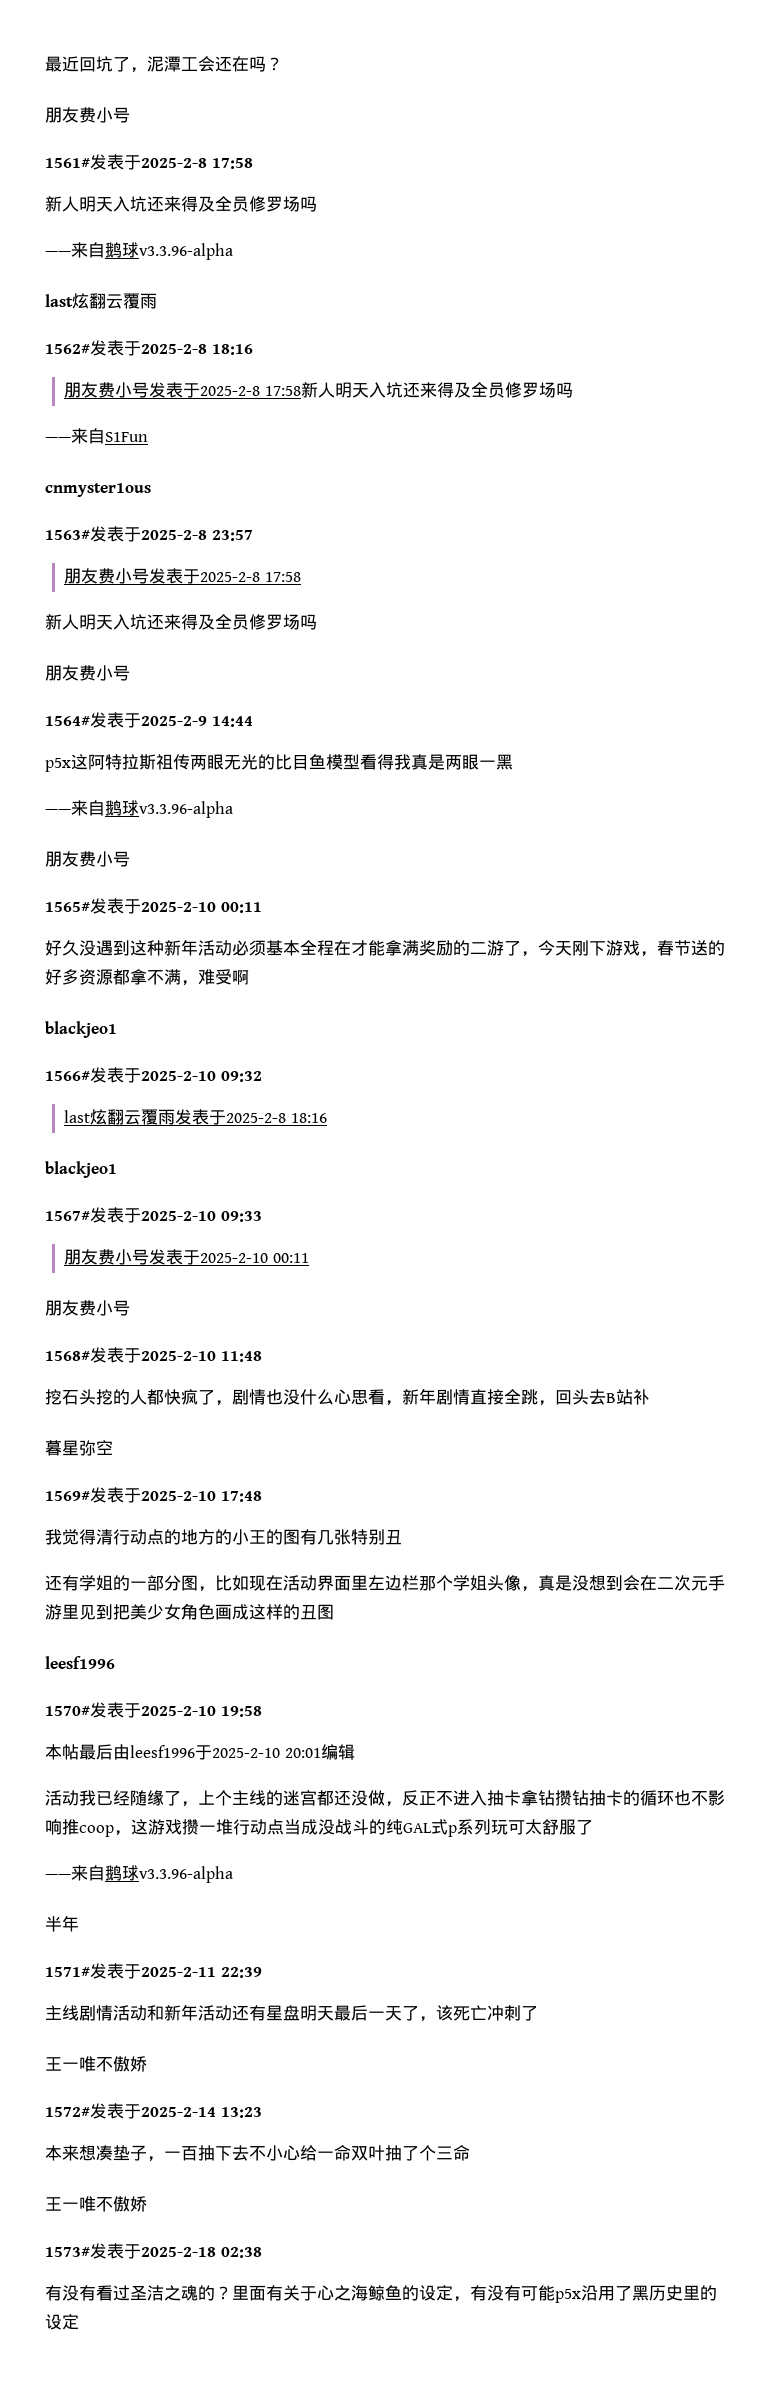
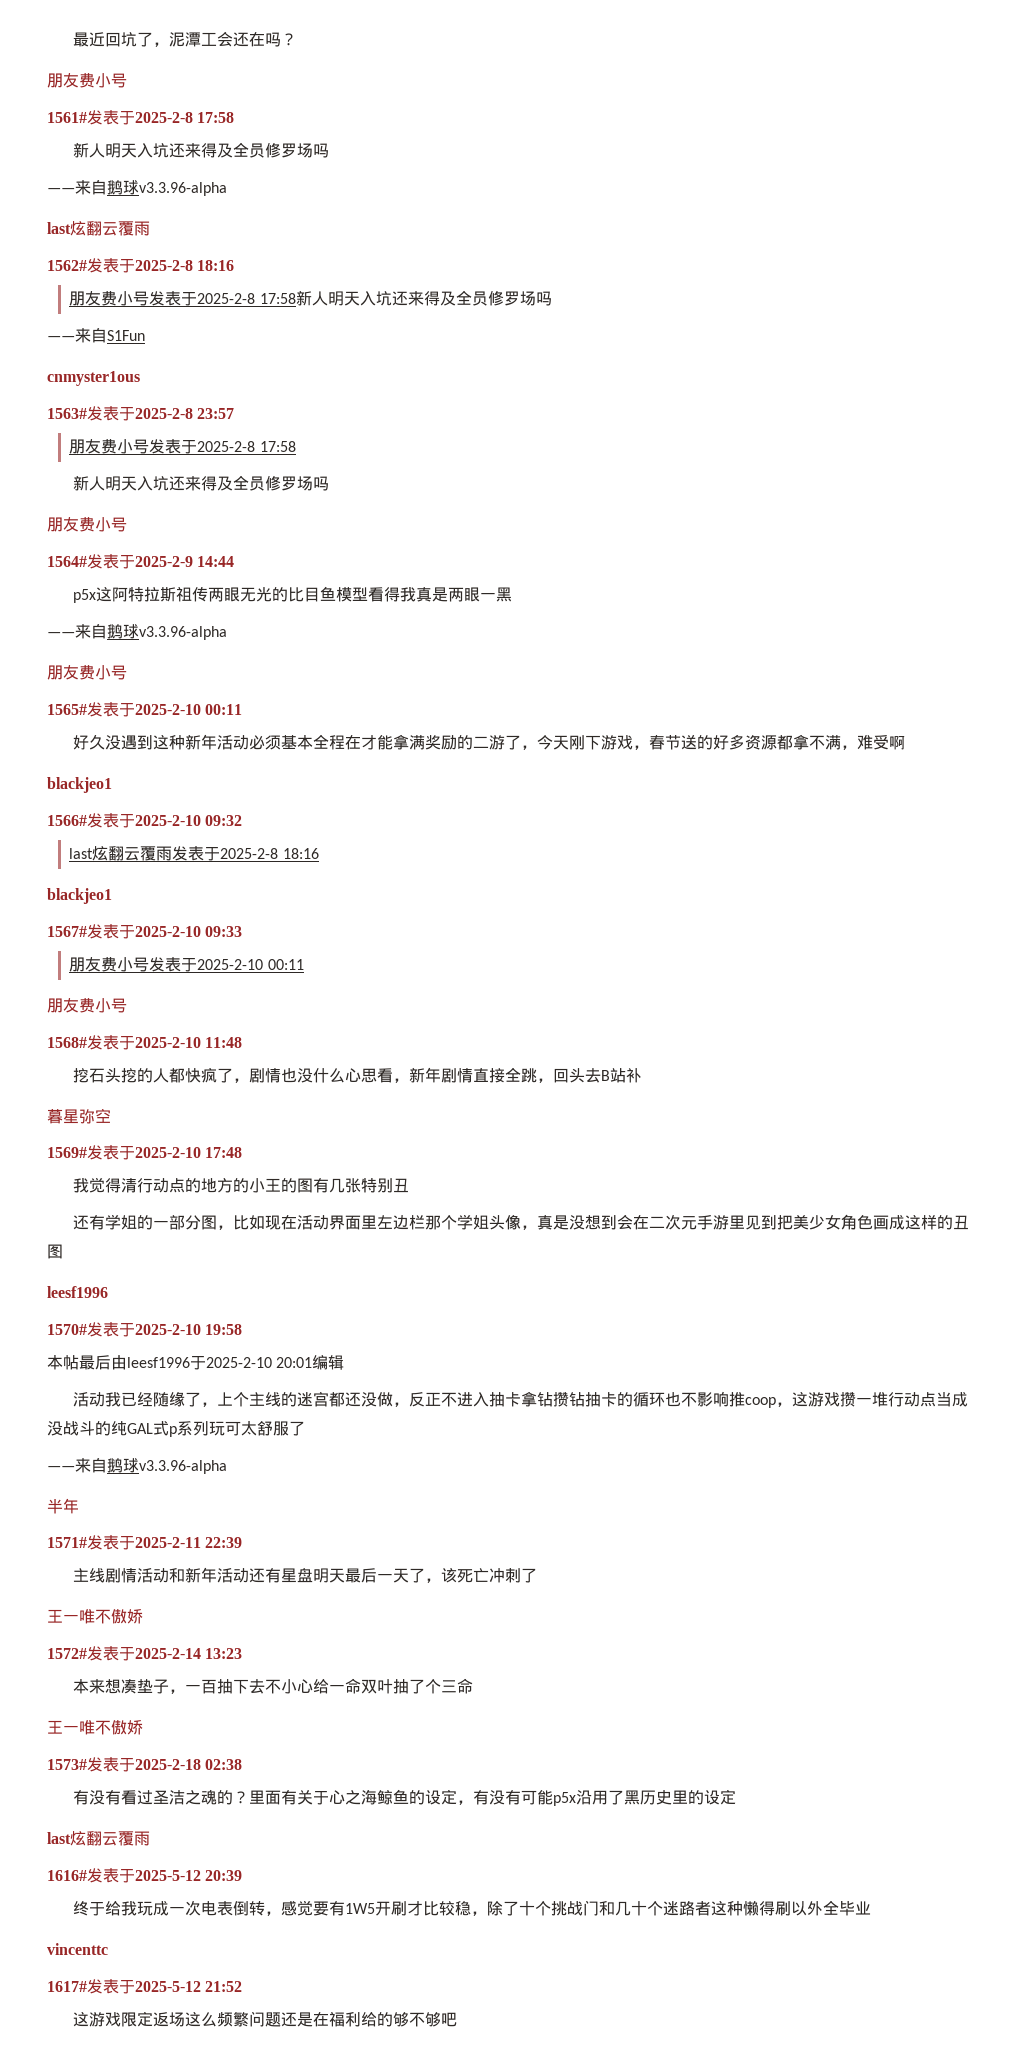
  里面有关于心之海鲸鱼的设定，有没有可能p5x沿用了黑历史里的设定
+ last炫翻云覆雨
+ 1616#发表于2025-5-12 20:39
+ 终于给我玩成一次电表倒转，感觉要有1W5开刷才比较稳，除了十个挑战门和几十个迷路者这种懒得刷以外全毕业
+ vincenttc
+ 1617#发表于2025-5-12 21:52
+ 这游戏限定返场这么频繁问题还是在福利给的够不够吧

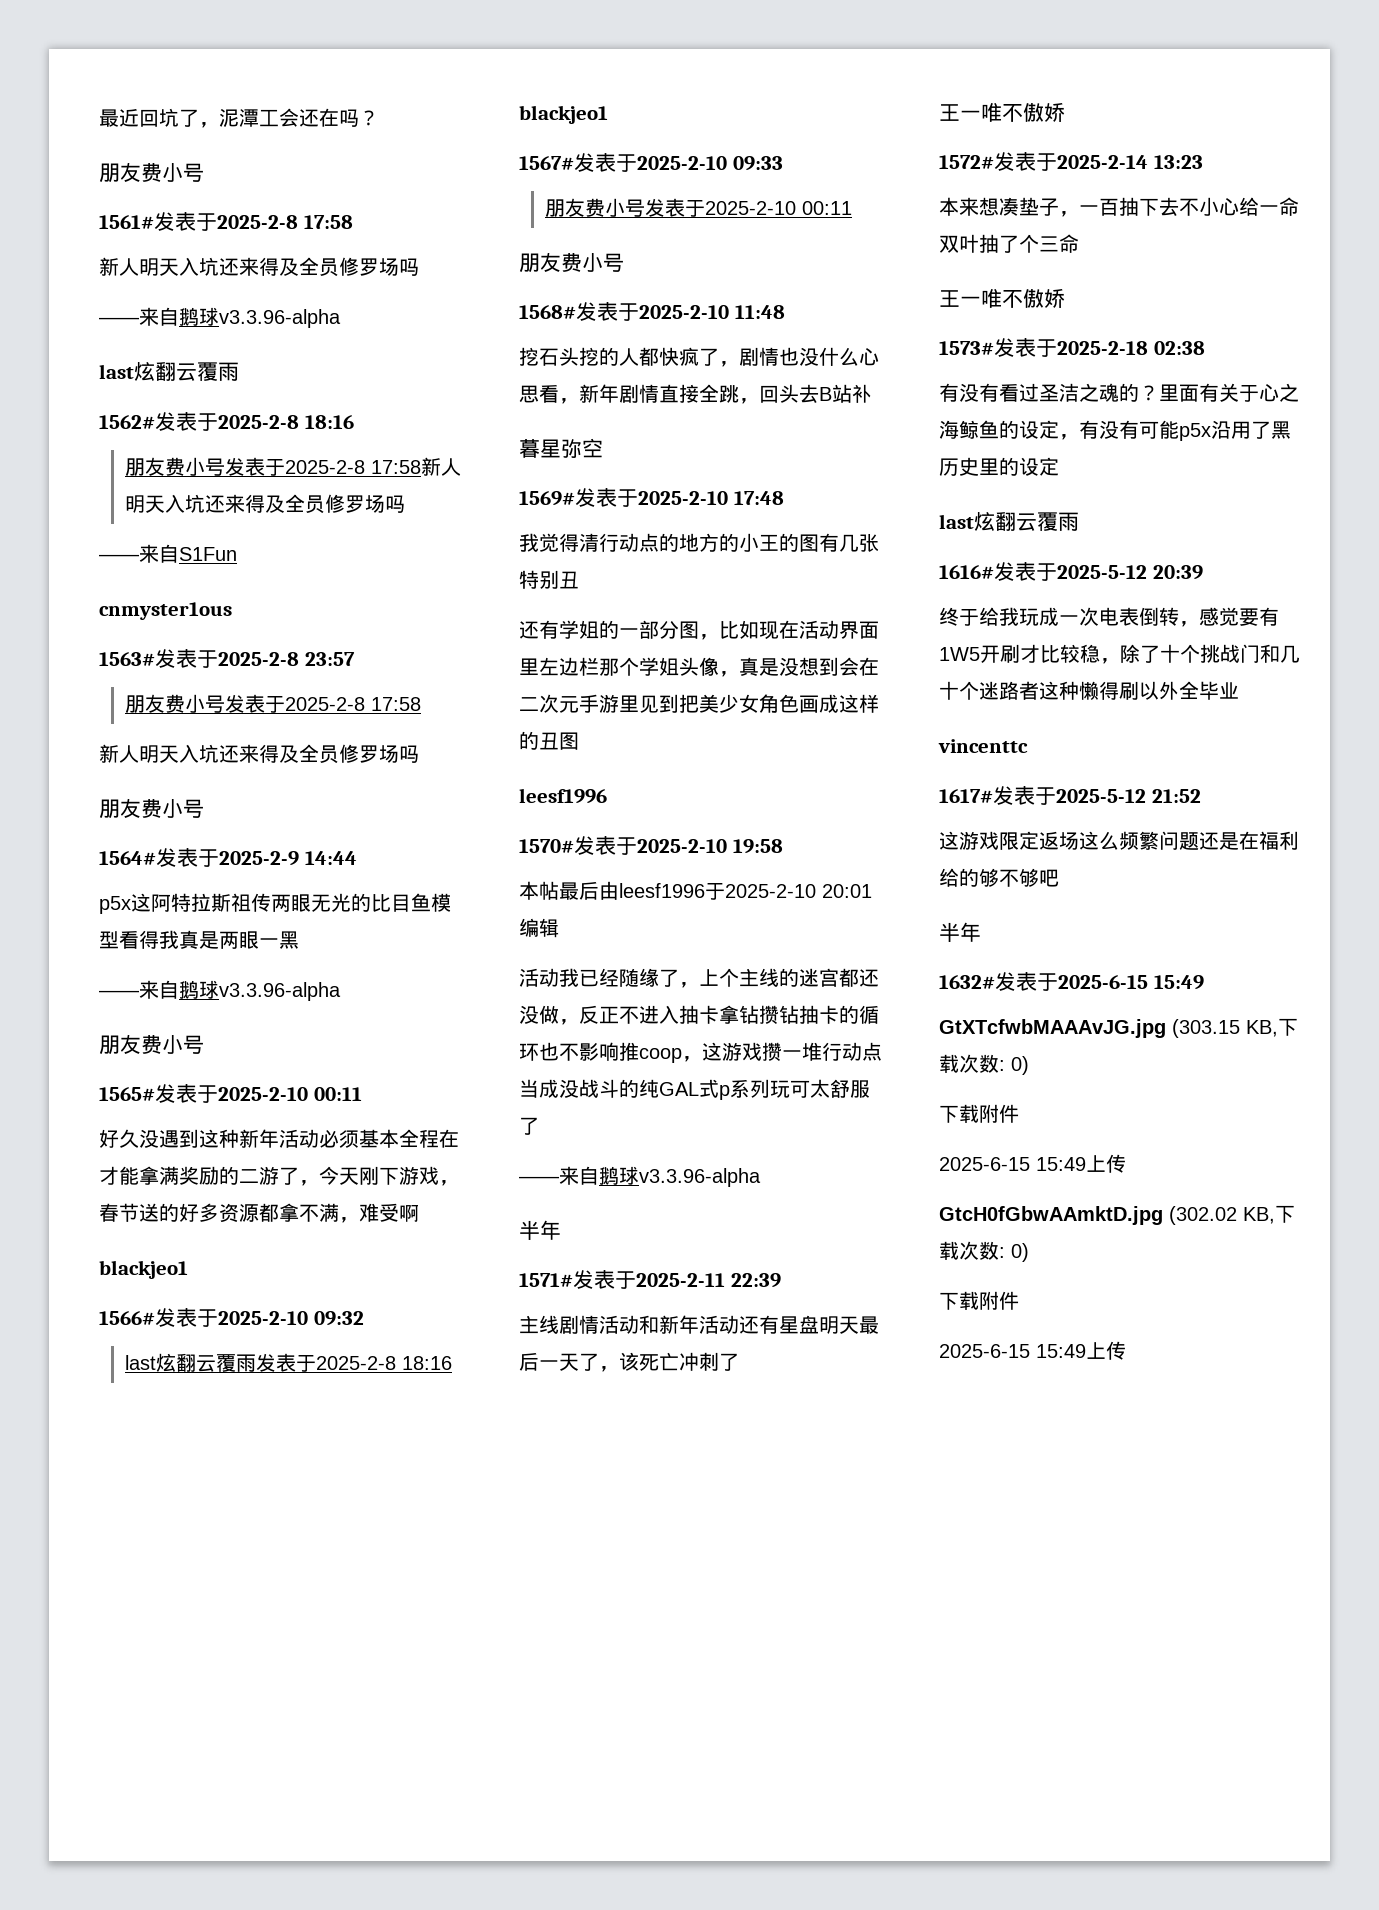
  这游戏限定返场这么频繁问题还是在福利给的够不够吧
+ 半年
+ 1632#发表于2025-6-15 15:49
+ GtXTcfwbMAAAvJG.jpg (303.15 KB,下载次数: 0)
+ 下载附件
+ 2025-6-15 15:49上传
+ GtcH0fGbwAAmktD.jpg (302.02 KB,下载次数: 0)
+ 下载附件
+ 2025-6-15 15:49上传

